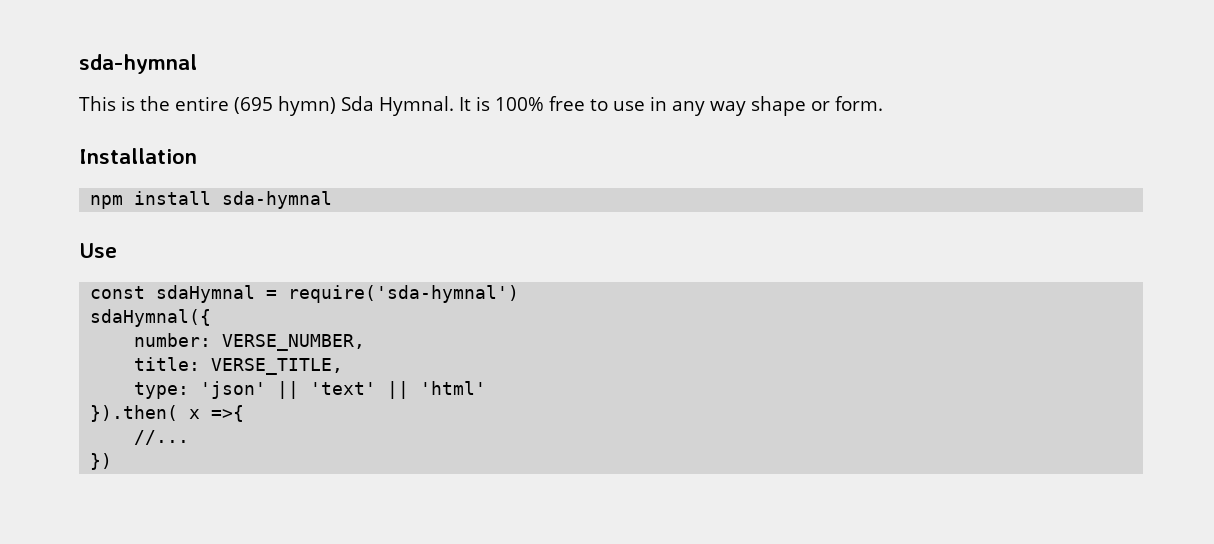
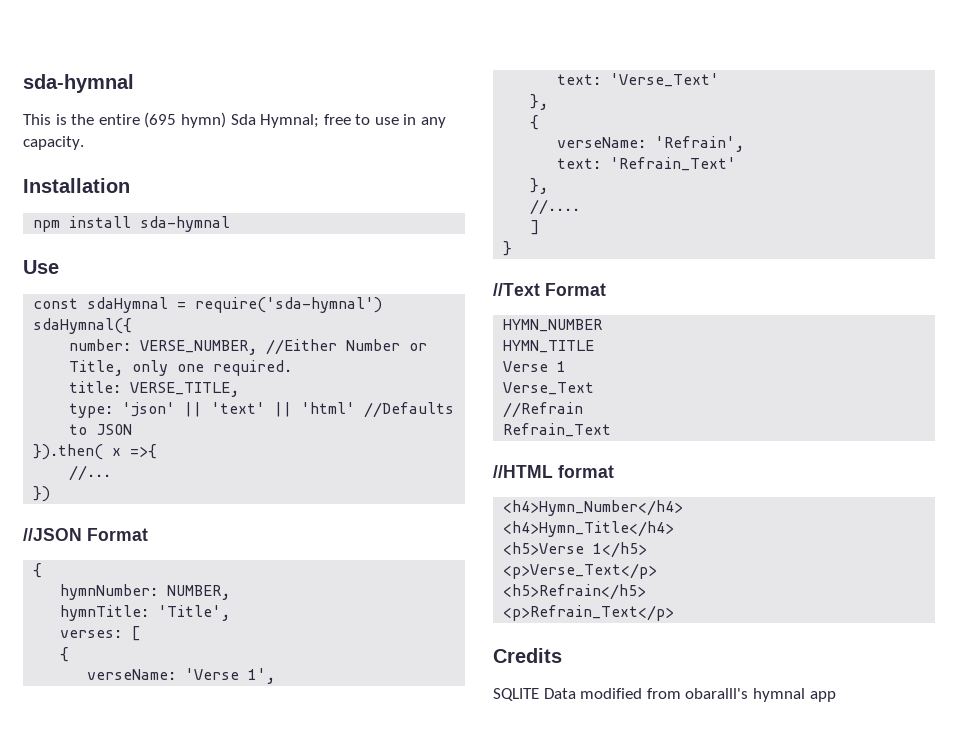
- This is the entire (695 hymn) Sda Hymnal. It is 100% free to use in any way shape or form.
+ This is the entire (695 hymn) Sda Hymnal; free to use in any capacity.
- number: VERSE_NUMBER,
+ number: VERSE_NUMBER, //Either Number or Title, only one required.
- type: 'json' || 'text' || 'html'
+ type: 'json' || 'text' || 'html' //Defaults to JSON
+ //JSON Format
+ {
+ hymnNumber: NUMBER,
+ hymnTitle: 'Title',
+ verses: [
+ {
+ verseName: 'Verse 1',
+ text: 'Verse_Text'
+ },
+ {
+ verseName: 'Refrain',
+ text: 'Refrain_Text'
+ },
+ //....
+ ]
+ }
+ //Text Format
+ HYMN_NUMBER
+ HYMN_TITLE
+ Verse 1
+ Verse_Text
+ //Refrain
+ Refrain_Text
+ //HTML format
+ <h4>Hymn_Number</h4>
+ <h4>Hymn_Title</h4>
+ <h5>Verse 1</h5>
+ <p>Verse_Text</p>
+ <h5>Refrain</h5>
+ <p>Refrain_Text</p>
+ Credits
+ SQLITE Data modified from obaralll's hymnal app

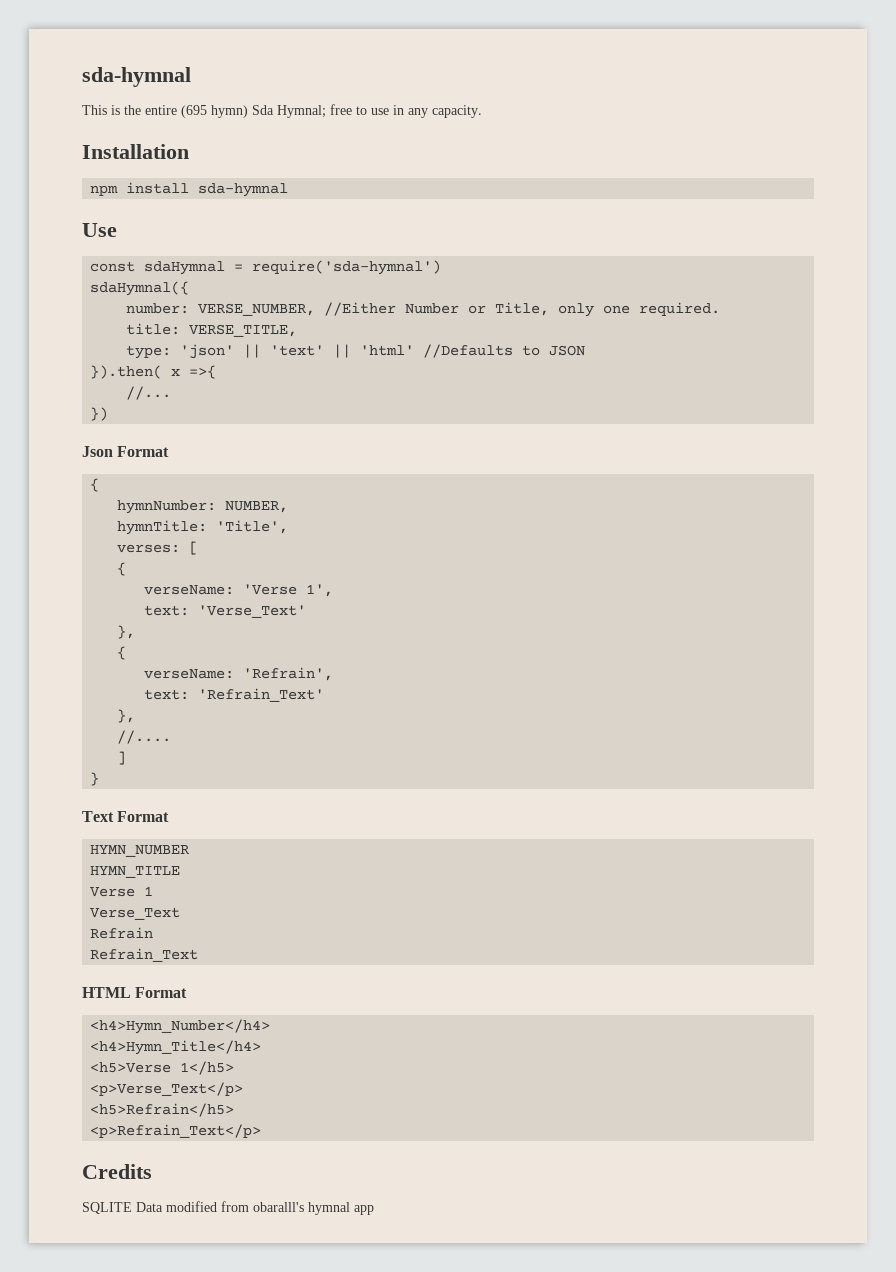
- //JSON Format
+ Json Format
- //Text Format
+ Text Format
- //Refrain
+ Refrain
- //HTML format
+ HTML Format

